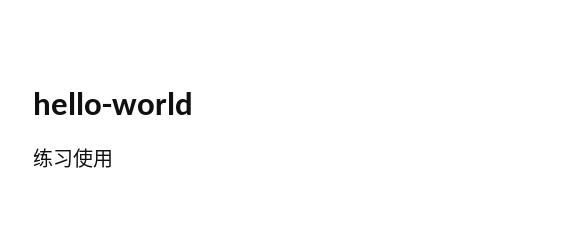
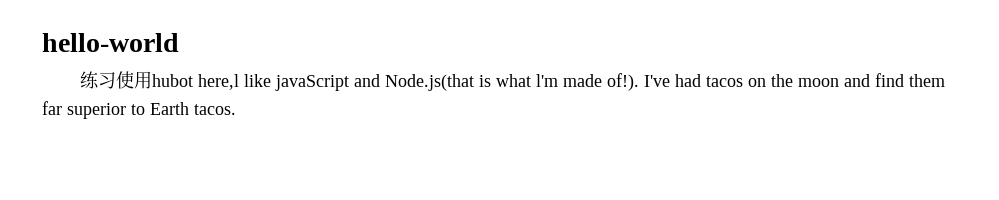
- 练习使用
+ 练习使用hubot here,l like javaScript and Node.js(that is what l'm made of!). I've had tacos on the moon and find them far superior to Earth tacos.

